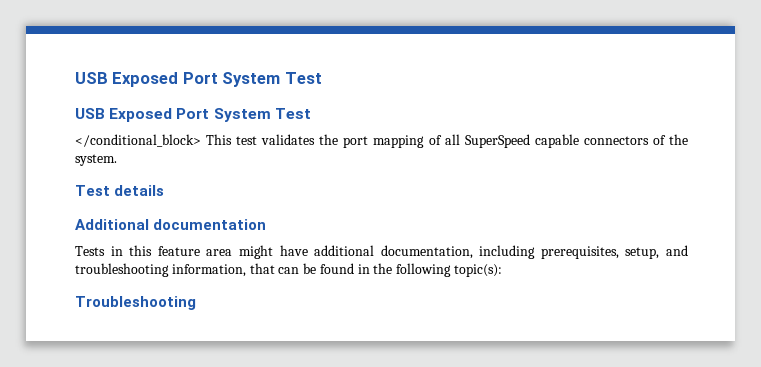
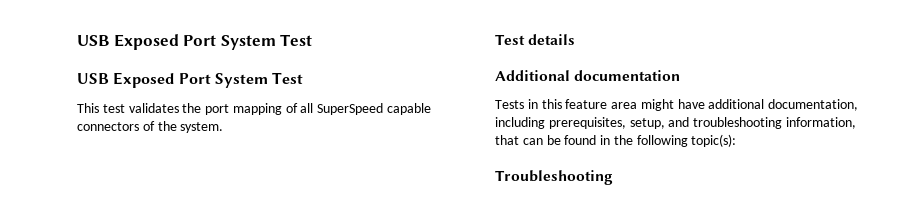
- </conditional_block> This test validates the port mapping of all SuperSpeed capable connectors of the system.
+ This test validates the port mapping of all SuperSpeed capable connectors of the system.

